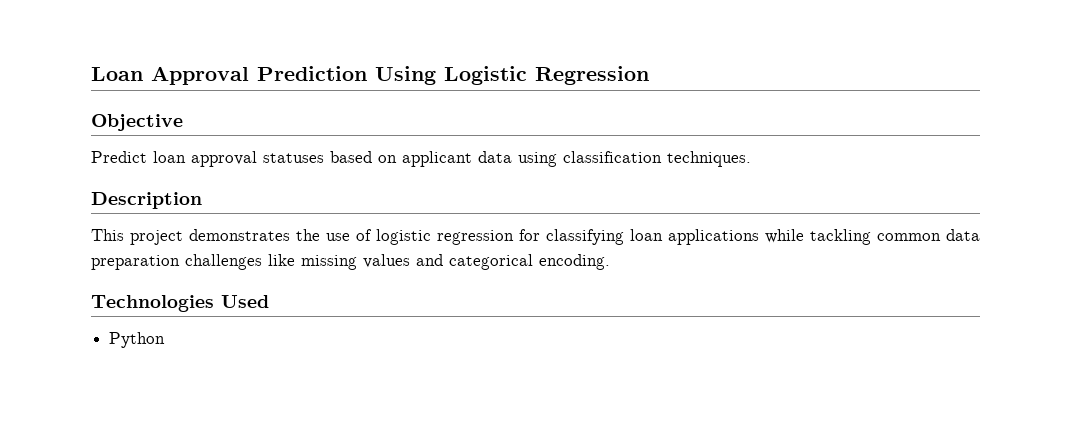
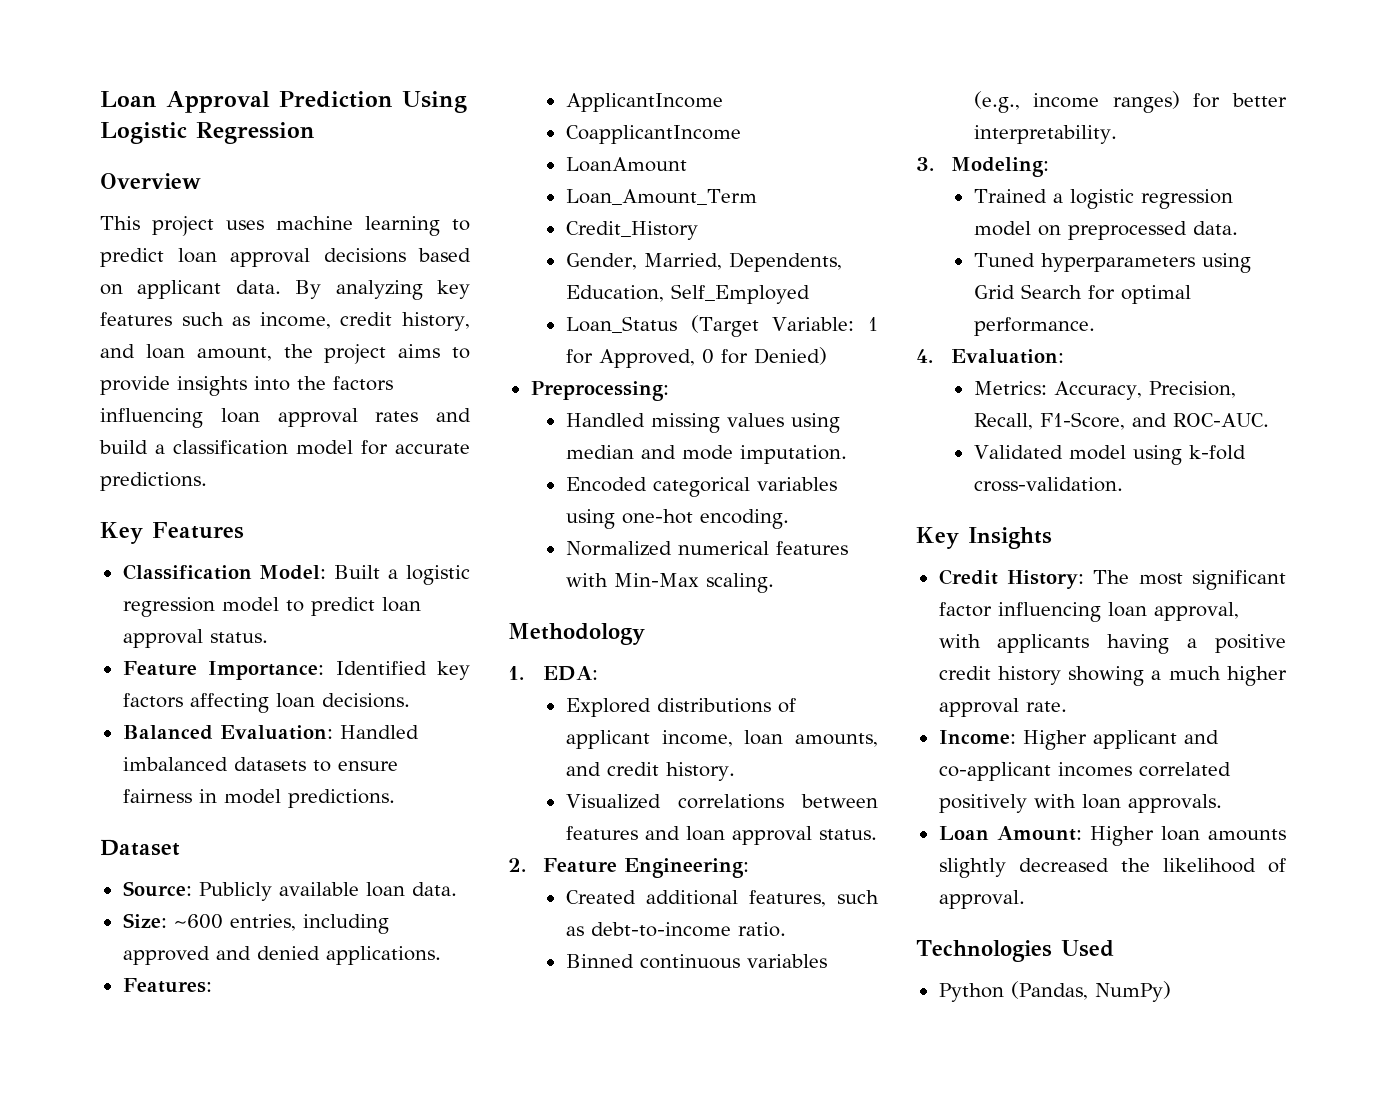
- Objective
- Predict loan approval statuses based on applicant data using classification techniques.
- Description
- This project demonstrates the use of logistic regression for classifying loan applications while tackling common data preparation challenges like missing values and categorical encoding.
+ Overview
+ This project uses machine learning to predict loan approval decisions based on applicant data. By analyzing key features such as income, credit history, and loan amount, the project aims to provide insights into the factors influencing loan approval rates and build a classification model for accurate predictions.
+ Key Features
+ Classification Model: Built a logistic regression model to predict loan approval status.
+ Feature Importance: Identified key factors affecting loan decisions.
+ Balanced Evaluation: Handled imbalanced datasets to ensure fairness in model predictions.
+ Dataset
+ Source: Publicly available loan data.
+ Size: ~600 entries, including approved and denied applications.
+ Features:
+ ApplicantIncome
+ CoapplicantIncome
+ LoanAmount
+ Loan_Amount_Term
+ Credit_History
+ Gender, Married, Dependents, Education, Self_Employed
+ Loan_Status (Target Variable: 1 for Approved, 0 for Denied)
+ Preprocessing:
+ Handled missing values using median and mode imputation.
+ Encoded categorical variables using one-hot encoding.
+ Normalized numerical features with Min-Max scaling.
+ Methodology
+ 1. EDA:
+ Explored distributions of applicant income, loan amounts, and credit history.
+ Visualized correlations between features and loan approval status.
+ 2. Feature Engineering:
+ Created additional features, such as debt-to-income ratio.
+ Binned continuous variables (e.g., income ranges) for better interpretability.
+ 3. Modeling:
+ Trained a logistic regression model on preprocessed data.
+ Tuned hyperparameters using Grid Search for optimal performance.
+ 4. Evaluation:
+ Metrics: Accuracy, Precision, Recall, F1-Score, and ROC-AUC.
+ Validated model using k-fold cross-validation.
+ Key Insights
+ Credit History: The most significant factor influencing loan approval, with applicants having a positive credit history showing a much higher approval rate.
+ Income: Higher applicant and co-applicant incomes correlated positively with loan approvals.
+ Loan Amount: Higher loan amounts slightly decreased the likelihood of approval.
- Python
+ Python (Pandas, NumPy)

